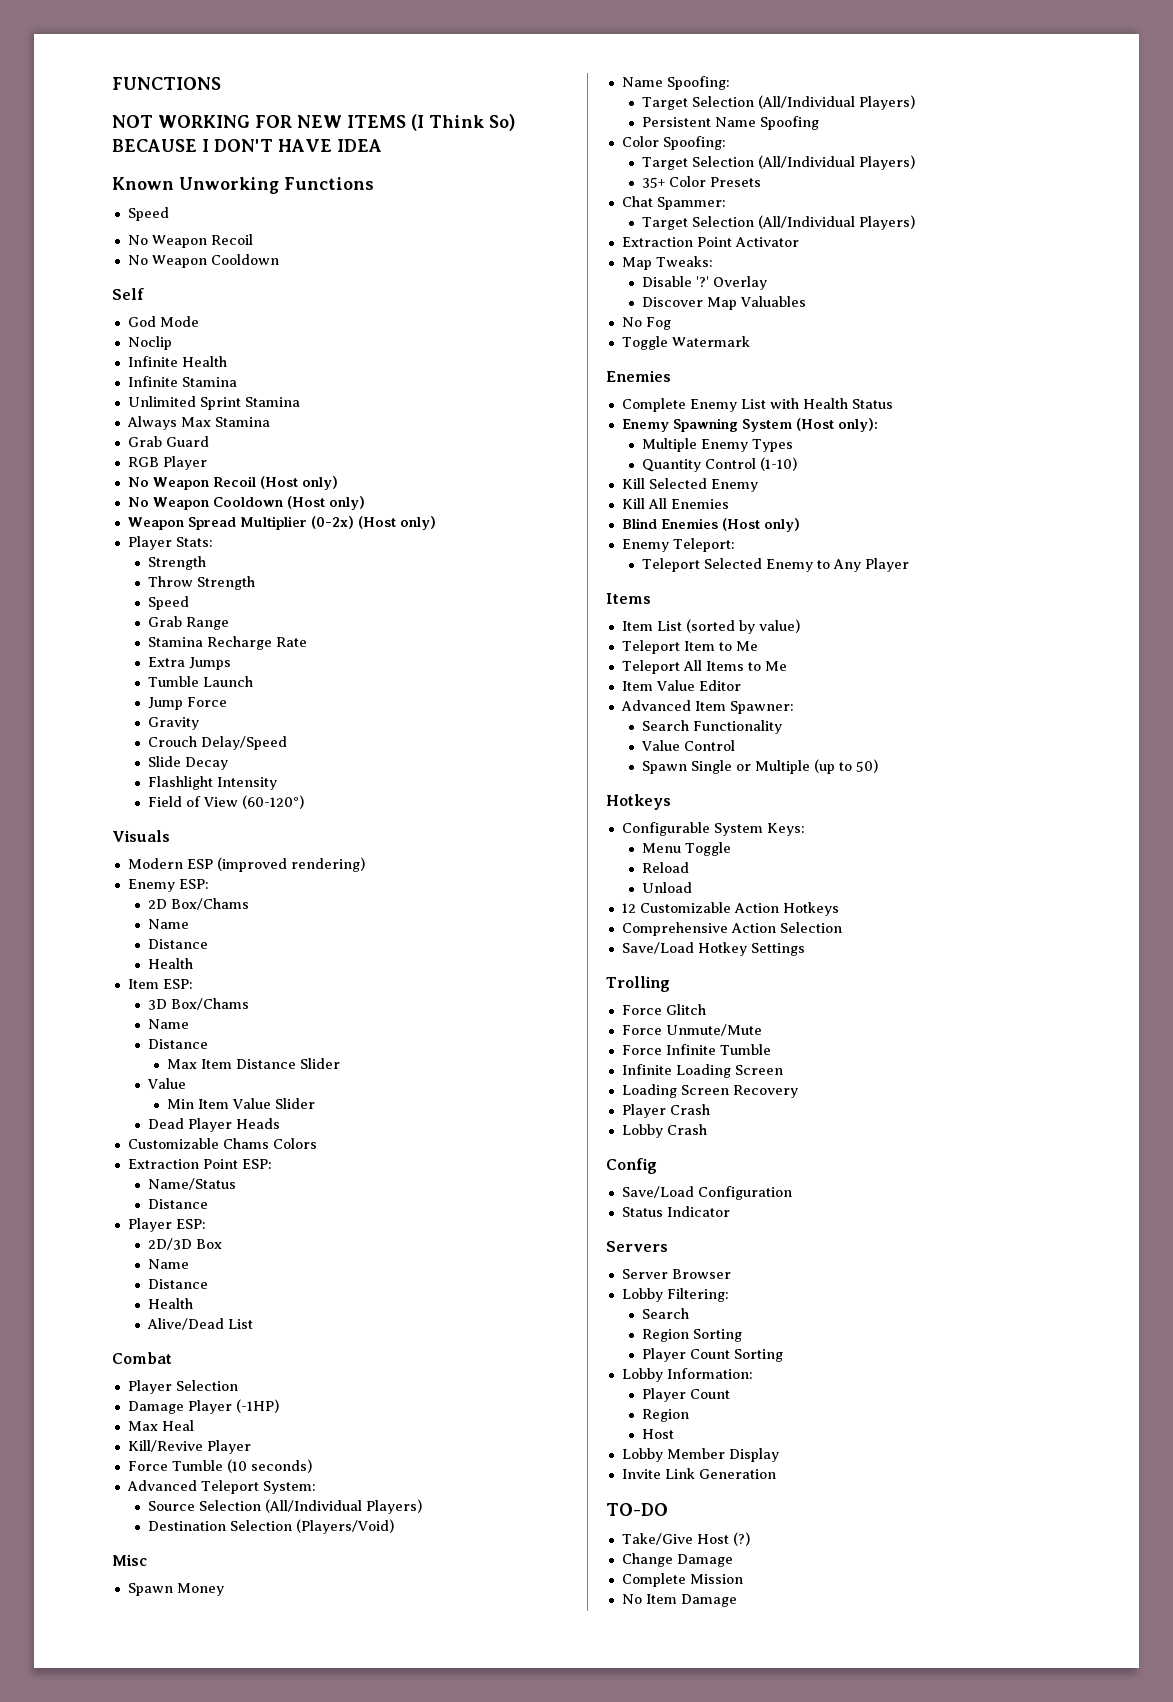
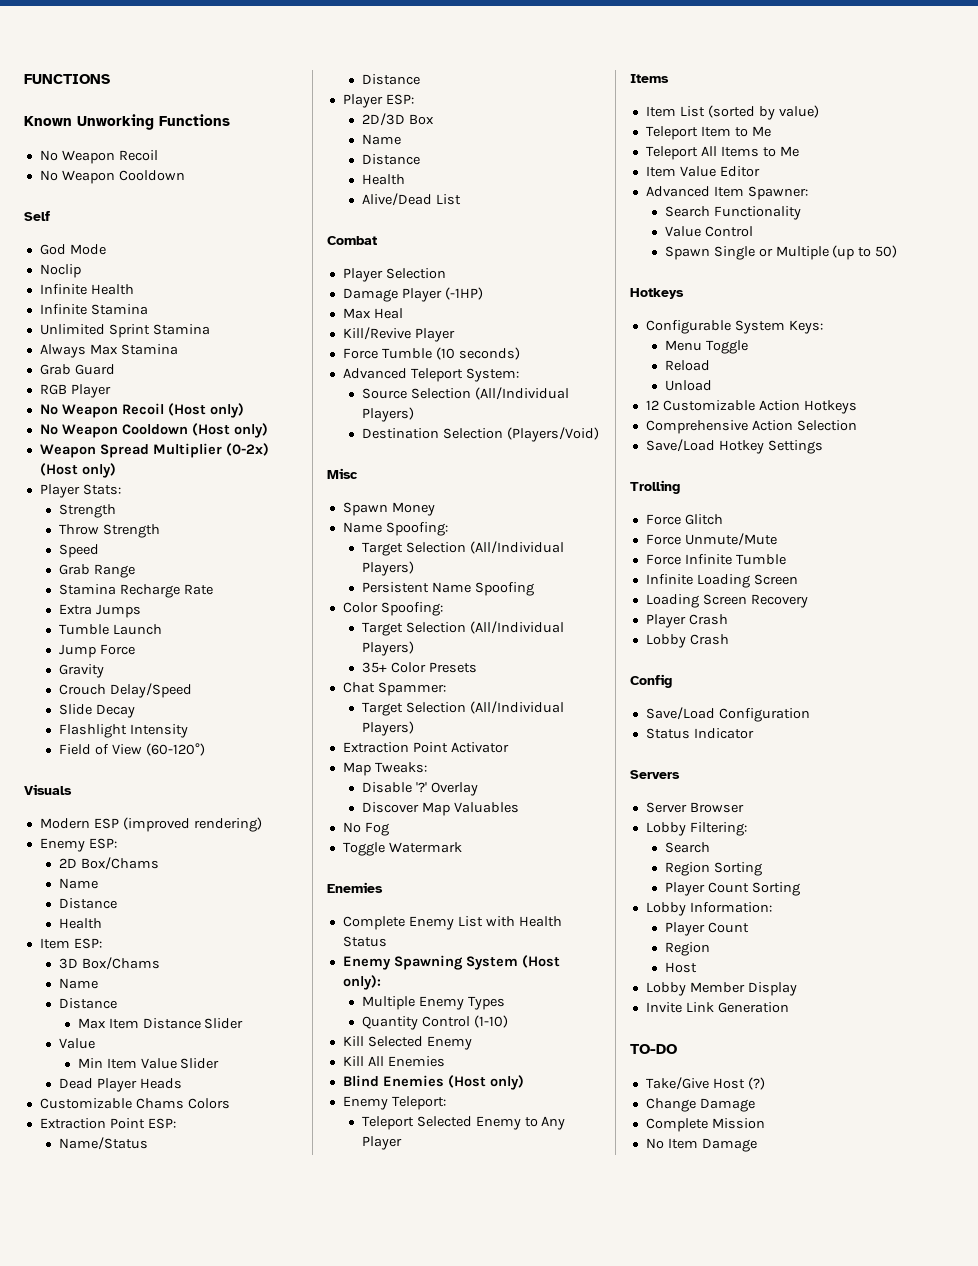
- NOT WORKING FOR NEW ITEMS (I Think So) BECAUSE I DON'T HAVE IDEA
  Known Unworking Functions
- Speed

